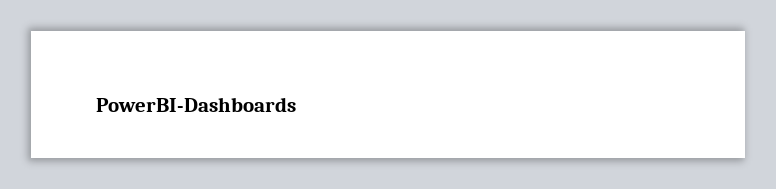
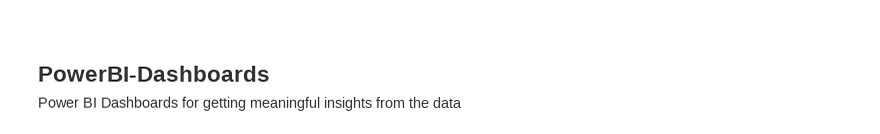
+ Power BI Dashboards for getting meaningful insights from the data

